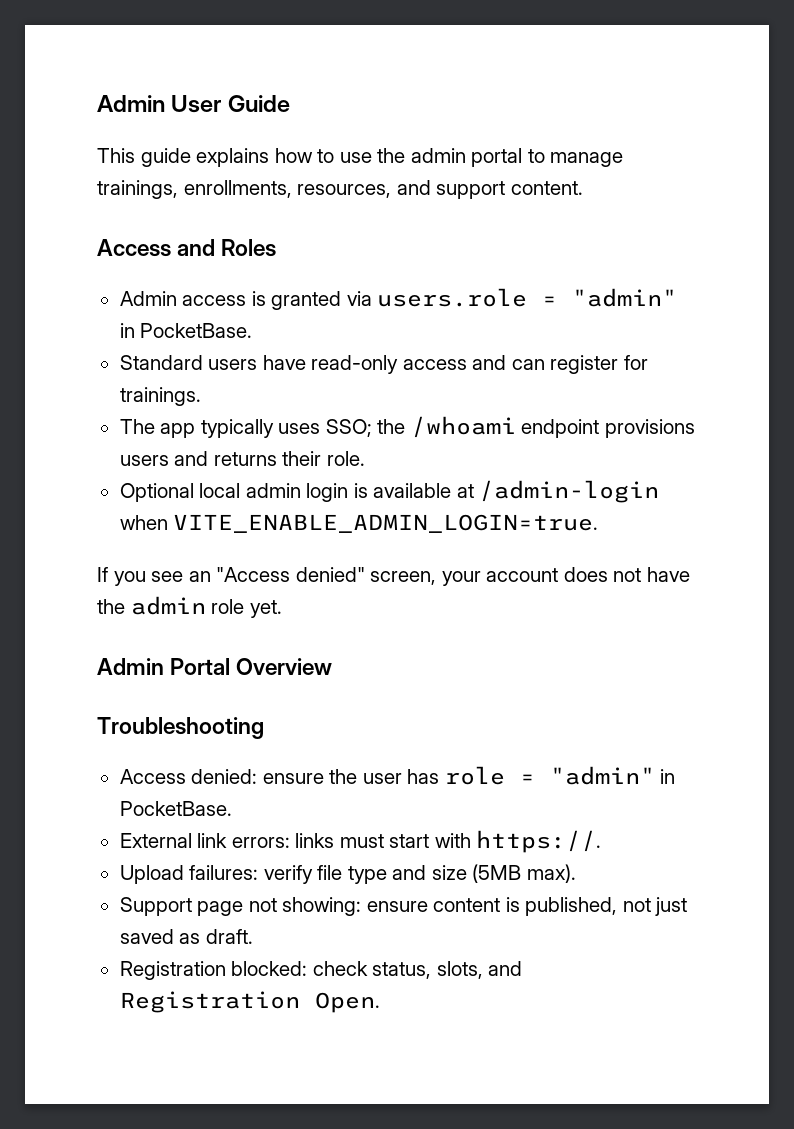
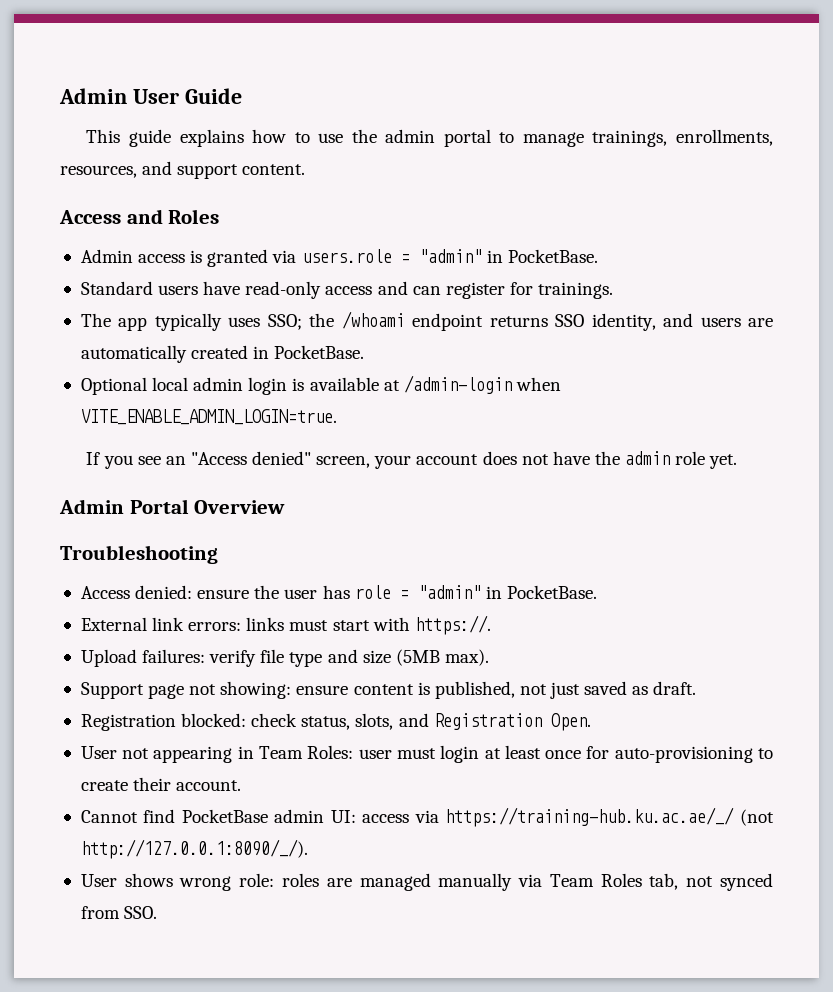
- The app typically uses SSO; the /whoami endpoint provisions users and returns their role.
+ The app typically uses SSO; the /whoami endpoint returns SSO identity, and users are automatically created in PocketBase.
+ User not appearing in Team Roles: user must login at least once for auto-provisioning to create their account.
+ Cannot find PocketBase admin UI: access via https://training-hub.ku.ac.ae/_/ (not http://127.0.0.1:8090/_/).
+ User shows wrong role: roles are managed manually via Team Roles tab, not synced from SSO.

